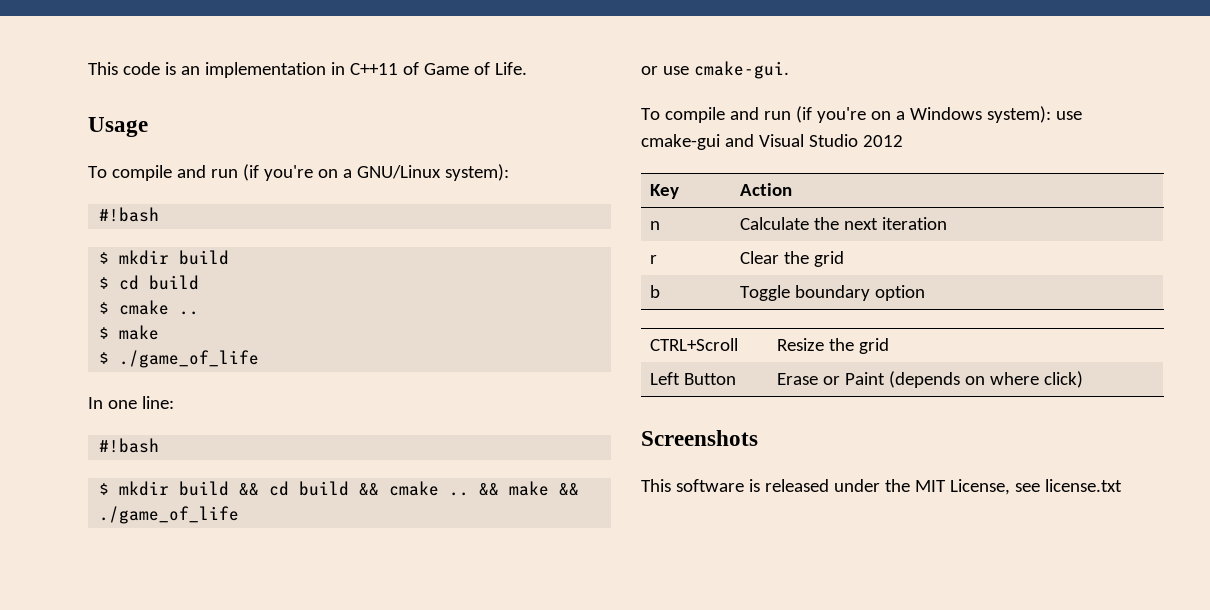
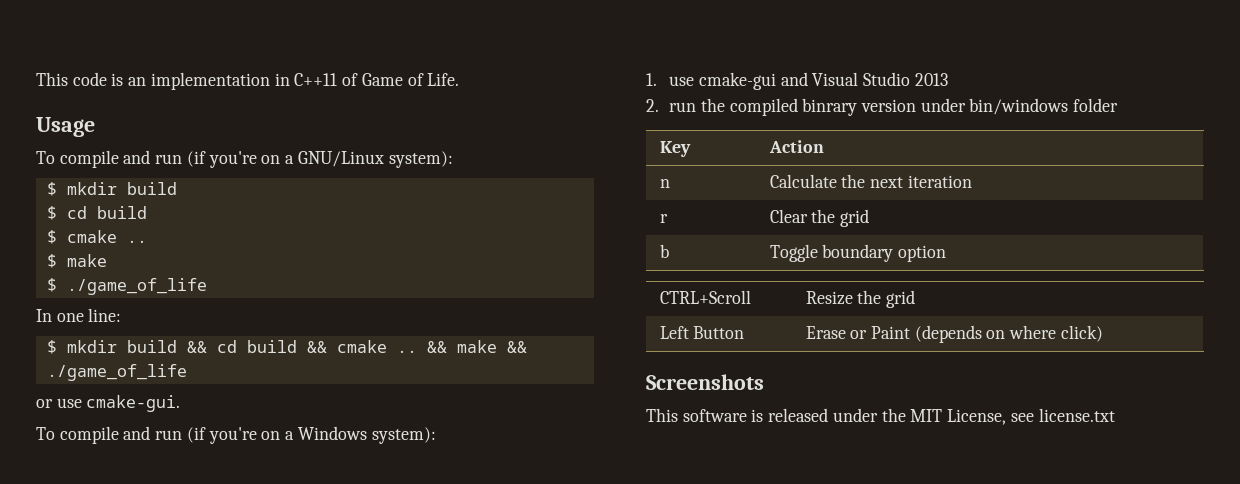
  To compile and run (if you're on a GNU/Linux system):
- #!bash
  In one line:
- #!bash
- To compile and run (if you're on a Windows system): use cmake-gui and Visual Studio 2012
+ To compile and run (if you're on a Windows system):
+ 1. use cmake-gui and Visual Studio 2013
+ 2. run the compiled binrary version under bin/windows folder

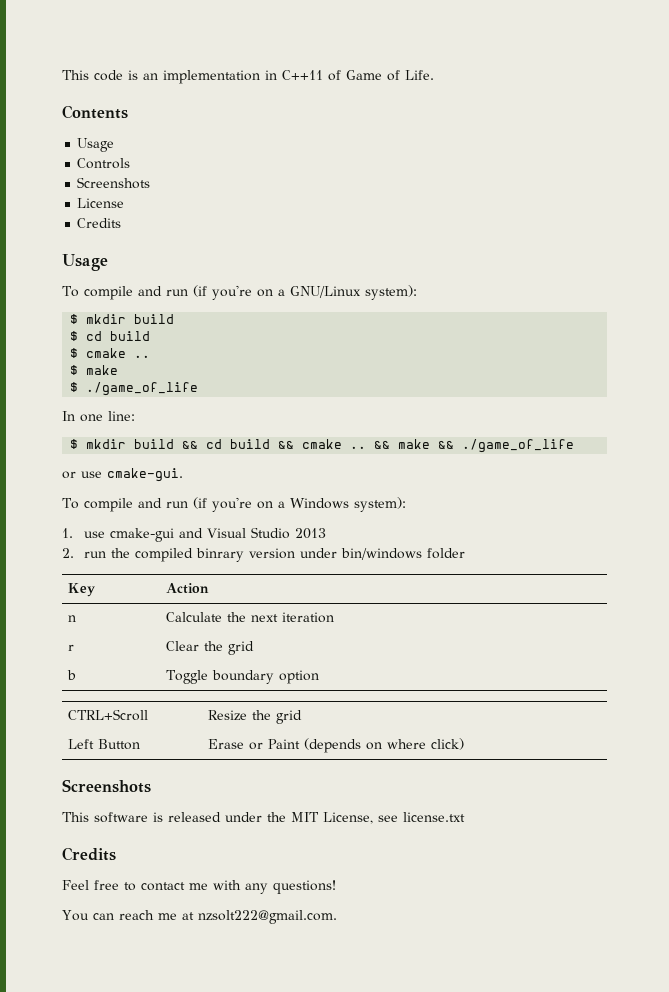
+ Contents
+ Usage
+ Controls
+ Screenshots
+ License
+ Credits
  This software is released under the MIT License, see license.txt
+ Credits
+ Feel free to contact me with any questions!
+ You can reach me at nzsolt222@gmail.com.

